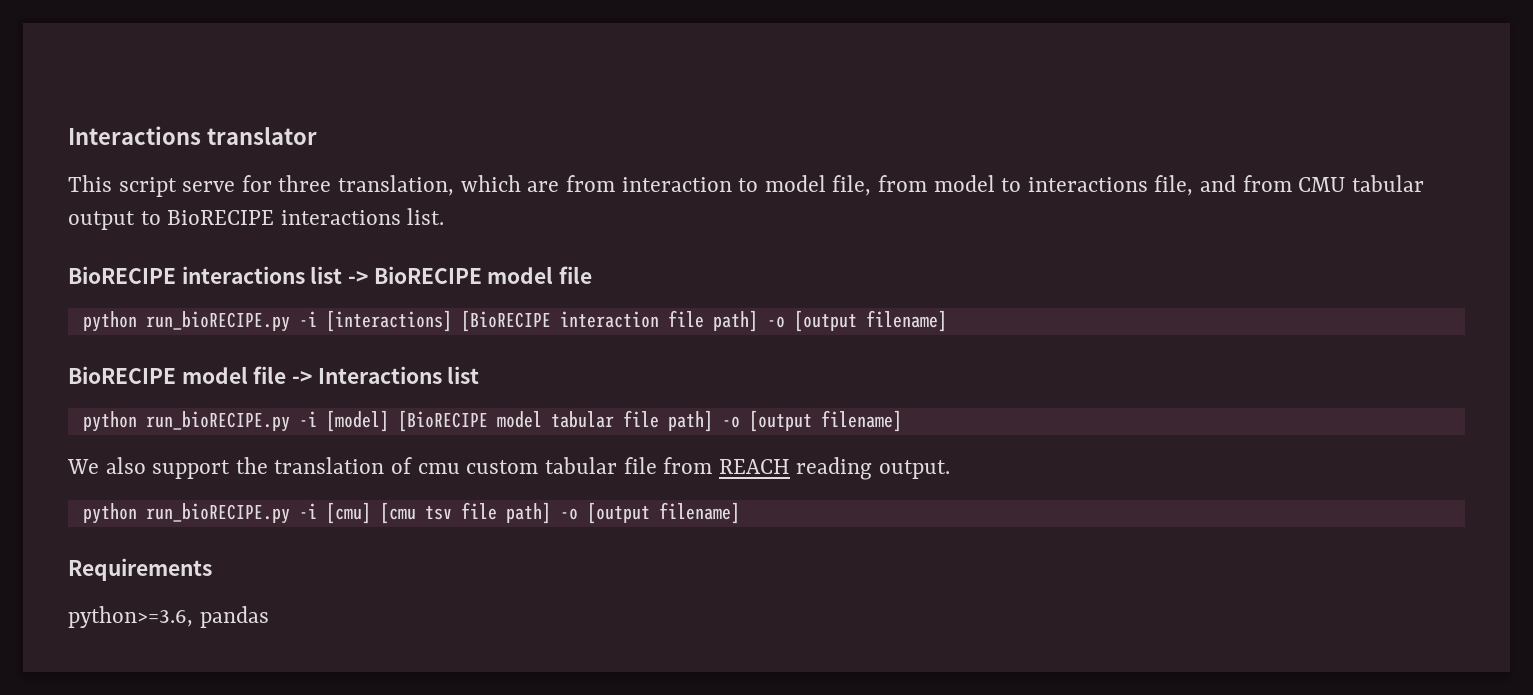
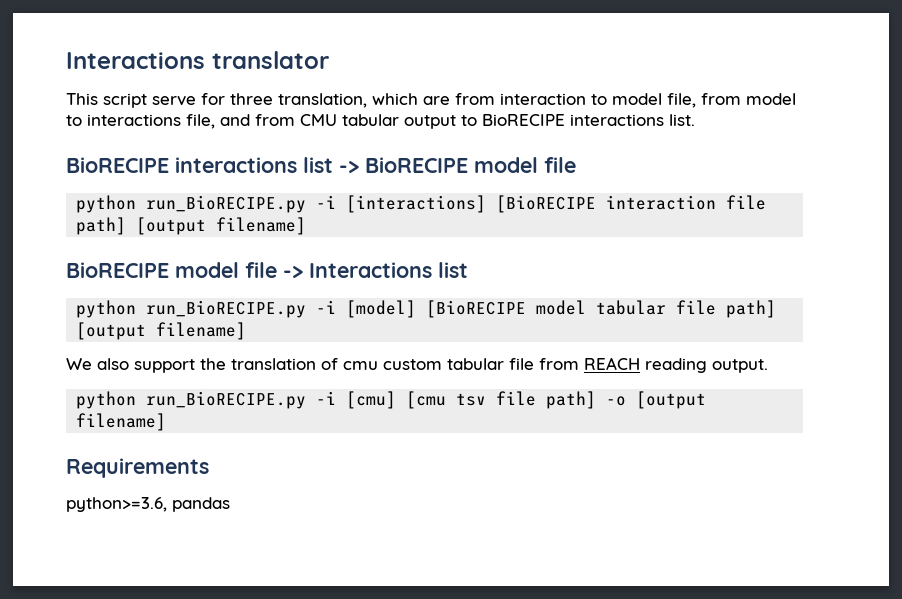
- python run_bioRECIPE.py -i [interactions] [BioRECIPE interaction file path] -o [output filename]
+ python run_BioRECIPE.py -i [interactions] [BioRECIPE interaction file path] [output filename]
- python run_bioRECIPE.py -i [model] [BioRECIPE model tabular file path] -o [output filename]
+ python run_BioRECIPE.py -i [model] [BioRECIPE model tabular file path] [output filename]
- python run_bioRECIPE.py -i [cmu] [cmu tsv file path] -o [output filename]
+ python run_BioRECIPE.py -i [cmu] [cmu tsv file path] -o [output filename]

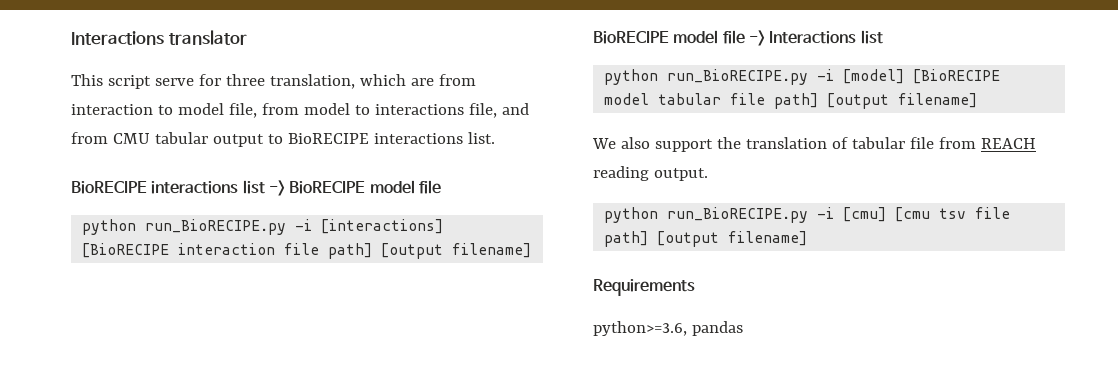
- We also support the translation of cmu custom tabular file from REACH reading output.
+ We also support the translation of tabular file from REACH reading output.
- python run_BioRECIPE.py -i [cmu] [cmu tsv file path] -o [output filename]
+ python run_BioRECIPE.py -i [cmu] [cmu tsv file path] [output filename]

